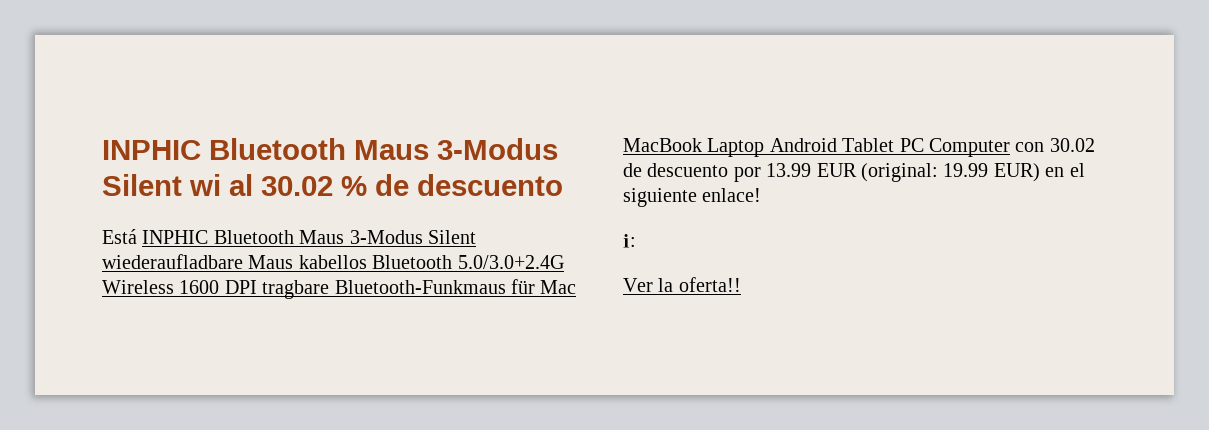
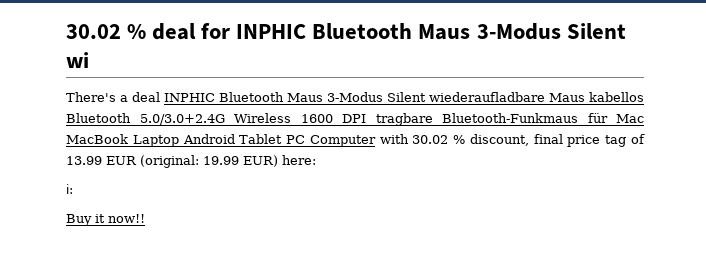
- INPHIC Bluetooth Maus 3-Modus Silent wi al 30.02 % de descuento
- Está INPHIC Bluetooth Maus 3-Modus Silent wiederaufladbare Maus kabellos Bluetooth 5.0/3.0+2.4G Wireless 1600 DPI tragbare Bluetooth-Funkmaus für Mac MacBook Laptop Android Tablet PC Computer con 30.02 de descuento por 13.99 EUR (original: 19.99 EUR) en el siguiente enlace!
+ 30.02 % deal for INPHIC Bluetooth Maus 3-Modus Silent wi
+ There's a deal INPHIC Bluetooth Maus 3-Modus Silent wiederaufladbare Maus kabellos Bluetooth 5.0/3.0+2.4G Wireless 1600 DPI tragbare Bluetooth-Funkmaus für Mac MacBook Laptop Android Tablet PC Computer with 30.02 % discount, final price tag of 13.99 EUR (original: 19.99 EUR) here:
  ℹ:
- Ver la oferta!!
+ Buy it now!!

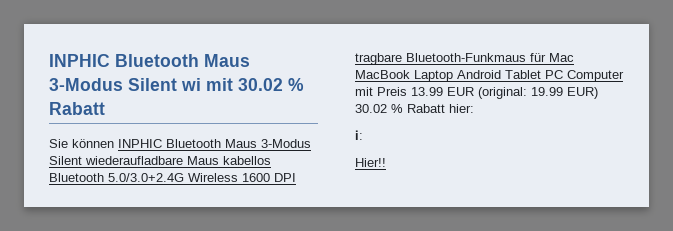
- 30.02 % deal for INPHIC Bluetooth Maus 3-Modus Silent wi
- There's a deal INPHIC Bluetooth Maus 3-Modus Silent wiederaufladbare Maus kabellos Bluetooth 5.0/3.0+2.4G Wireless 1600 DPI tragbare Bluetooth-Funkmaus für Mac MacBook Laptop Android Tablet PC Computer with 30.02 % discount, final price tag of 13.99 EUR (original: 19.99 EUR) here:
+ INPHIC Bluetooth Maus 3-Modus Silent wi mit 30.02 % Rabatt
+ Sie können INPHIC Bluetooth Maus 3-Modus Silent wiederaufladbare Maus kabellos Bluetooth 5.0/3.0+2.4G Wireless 1600 DPI tragbare Bluetooth-Funkmaus für Mac MacBook Laptop Android Tablet PC Computer mit Preis 13.99 EUR (original: 19.99 EUR) 30.02 % Rabatt hier:
  ℹ:
- Buy it now!!
+ Hier!!

